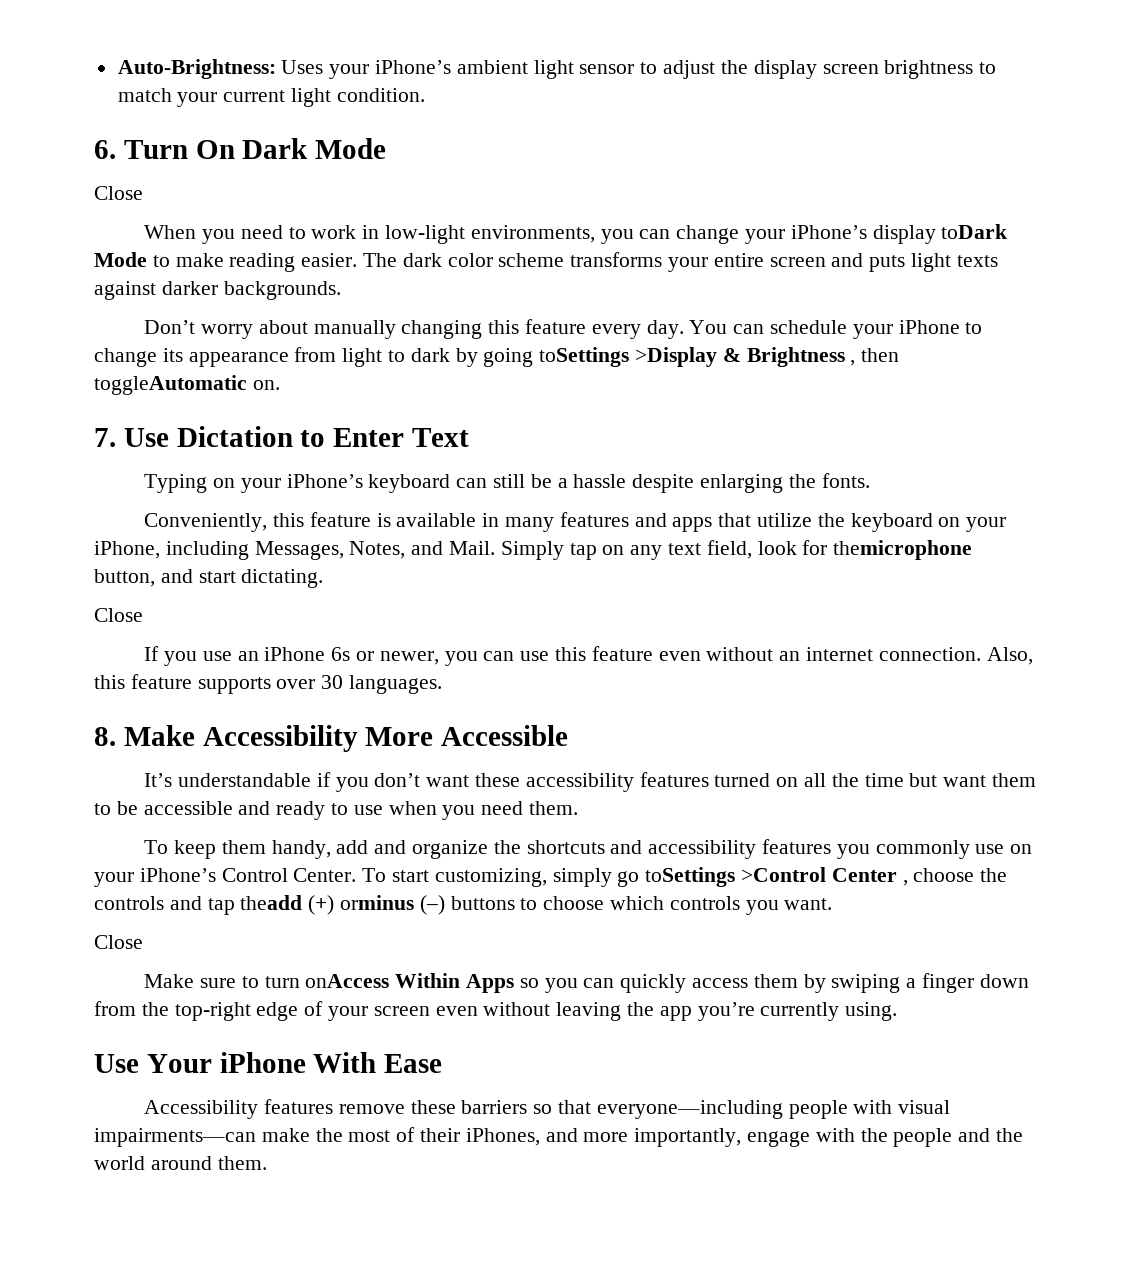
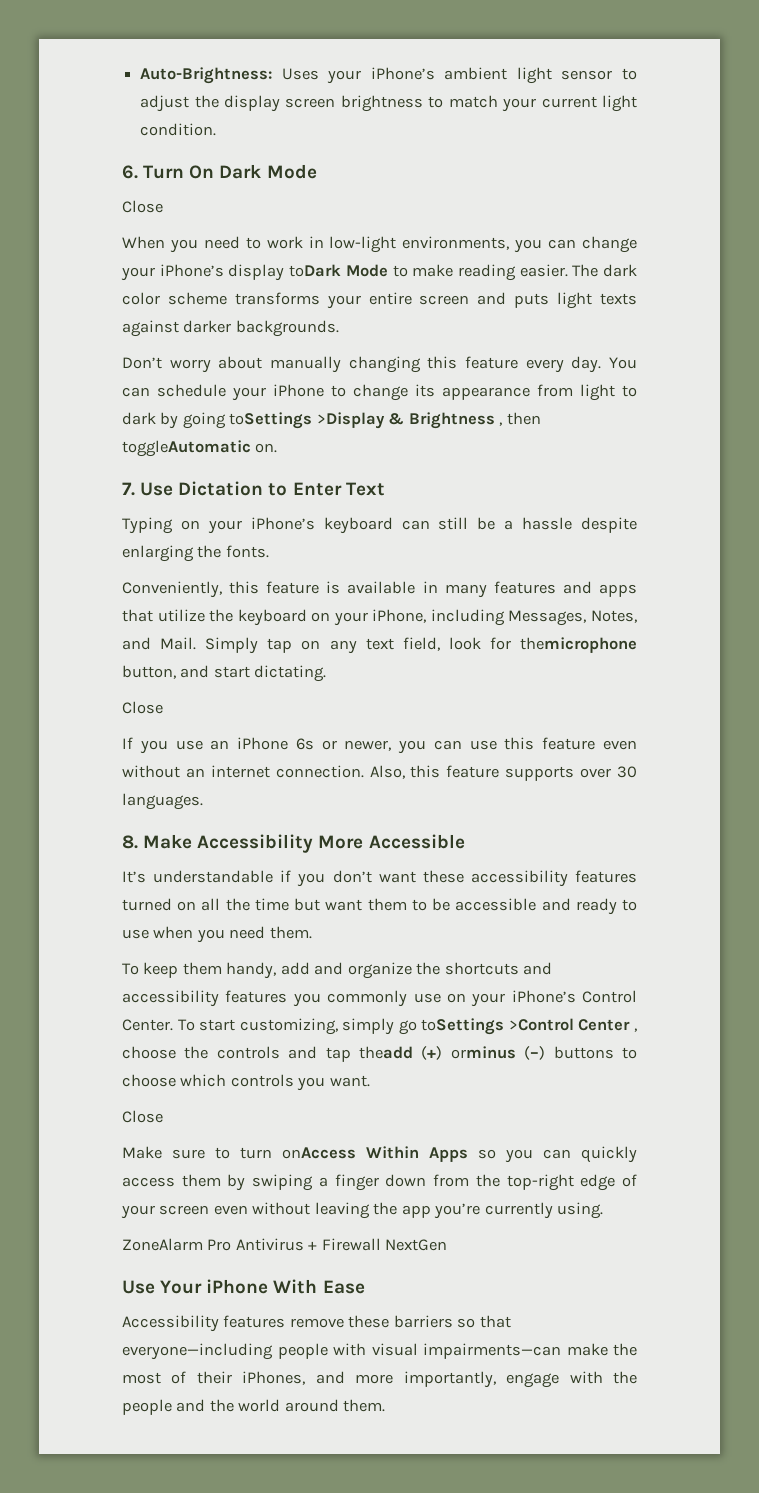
+ ZoneAlarm Pro Antivirus + Firewall NextGen

